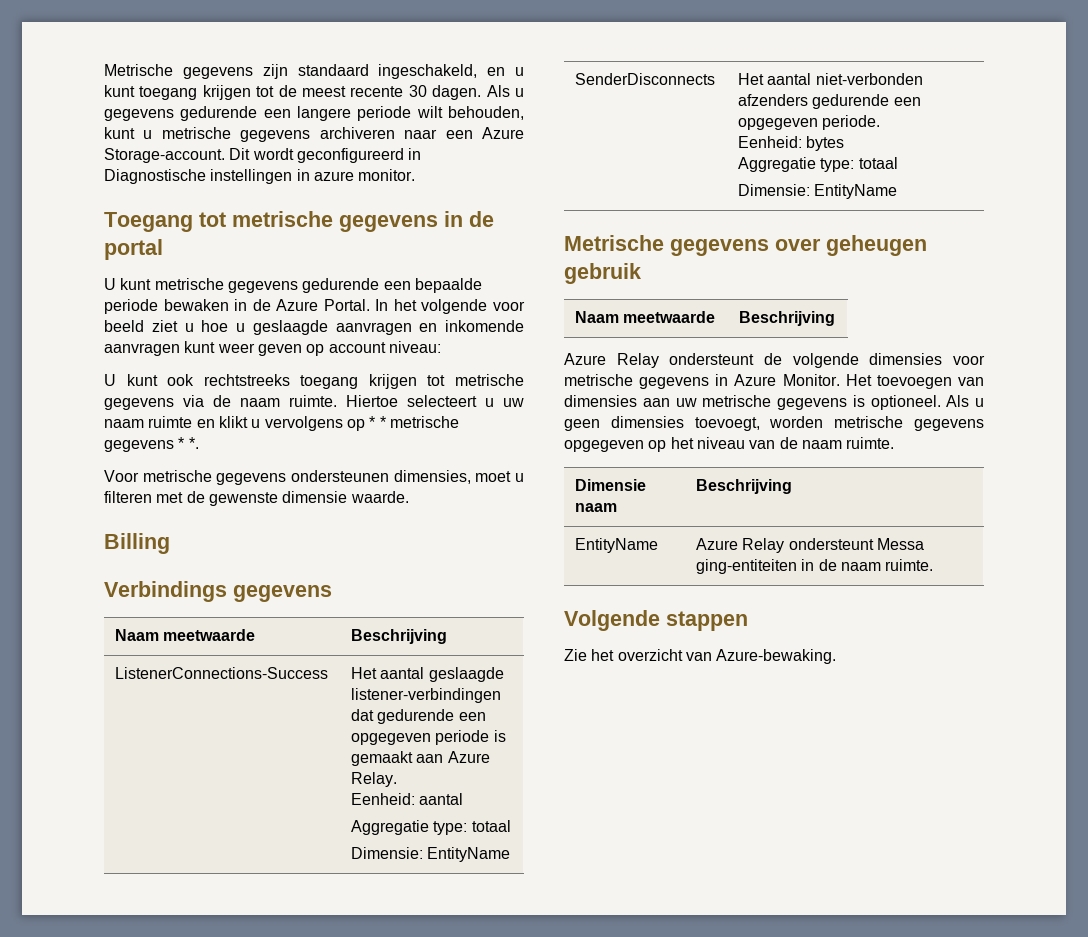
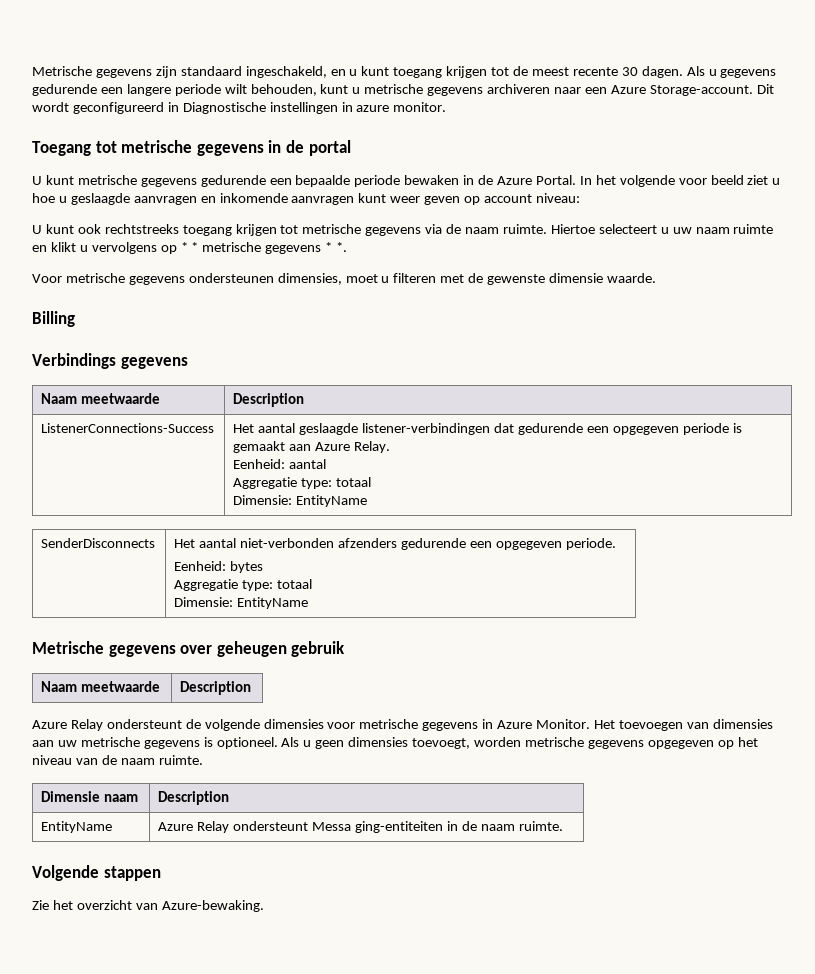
  Verbindings gegevens
- Naam meetwaarde | Beschrijving
+ Naam meetwaarde | Description
  Metrische gegevens over geheugen gebruik
- Naam meetwaarde | Beschrijving
+ Naam meetwaarde | Description
- Dimensie naam | Beschrijving
+ Dimensie naam | Description

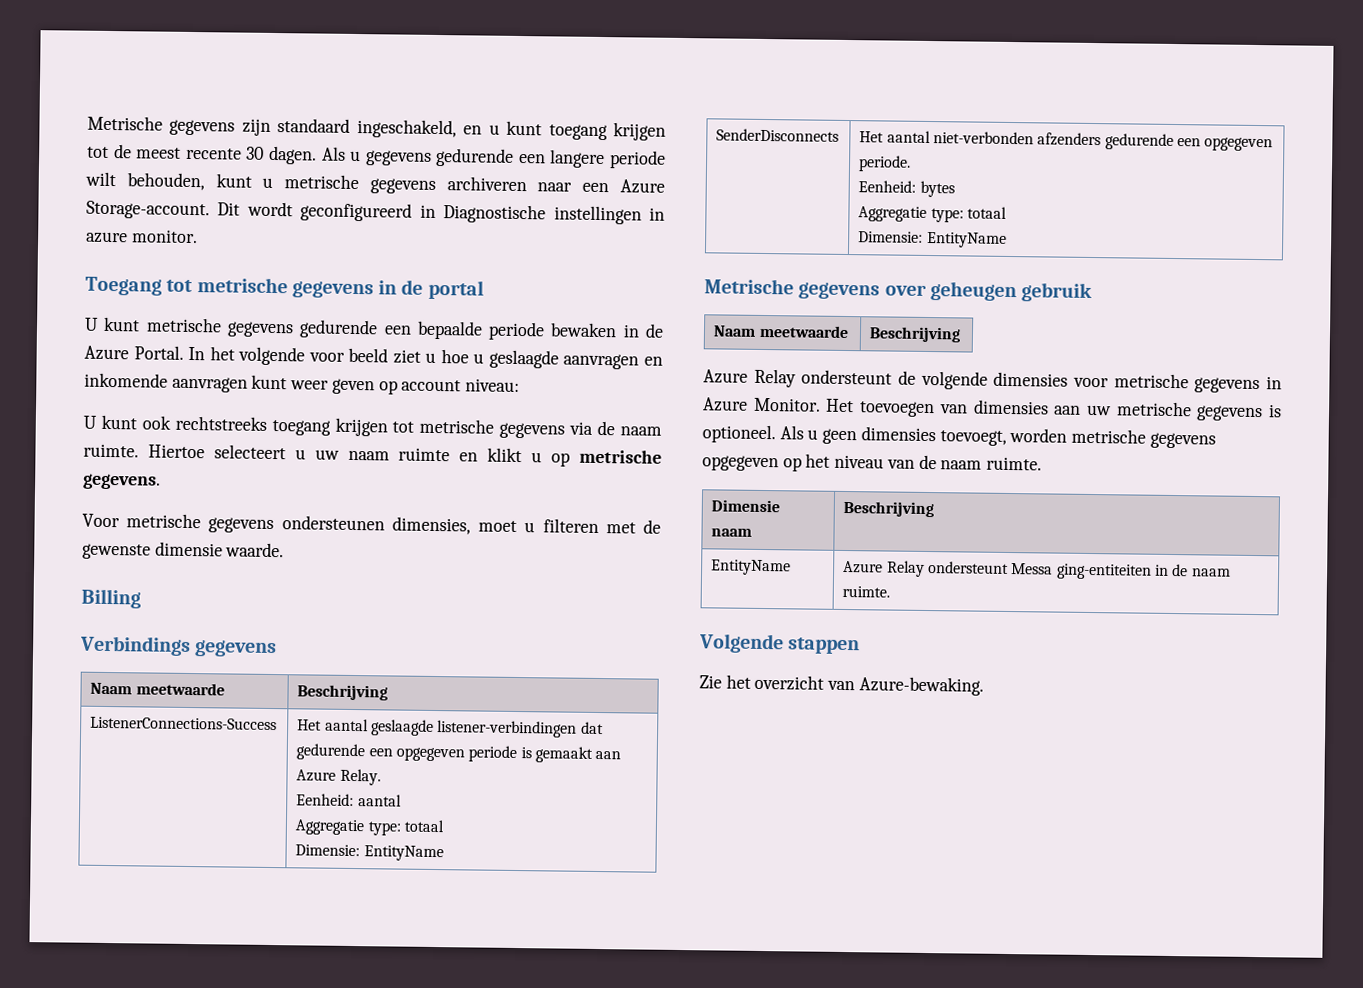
- Hiertoe selecteert u uw naam ruimte en klikt u vervolgens op * * metrische gegevens * *.
+ Hiertoe selecteert u uw naam ruimte en klikt u op metrische gegevens.
  Verbindings gegevens
- Naam meetwaarde | Description
+ Naam meetwaarde | Beschrijving
  Metrische gegevens over geheugen gebruik
- Naam meetwaarde | Description
+ Naam meetwaarde | Beschrijving
- Dimensie naam | Description
+ Dimensie naam | Beschrijving

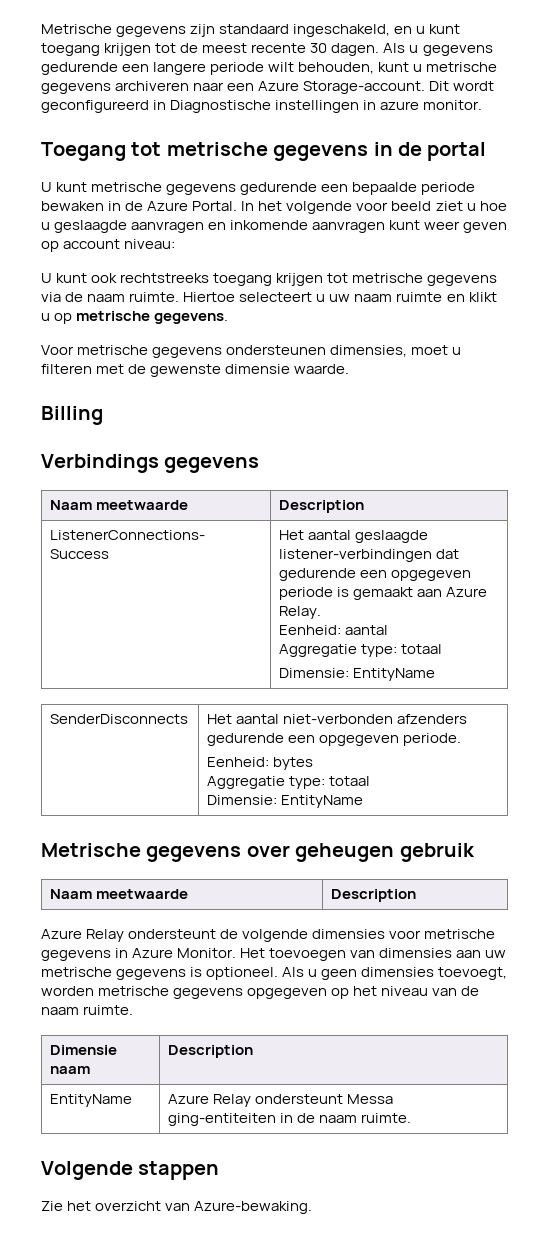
  Verbindings gegevens
- Naam meetwaarde | Beschrijving
+ Naam meetwaarde | Description
  Metrische gegevens over geheugen gebruik
- Naam meetwaarde | Beschrijving
+ Naam meetwaarde | Description
- Dimensie naam | Beschrijving
+ Dimensie naam | Description

